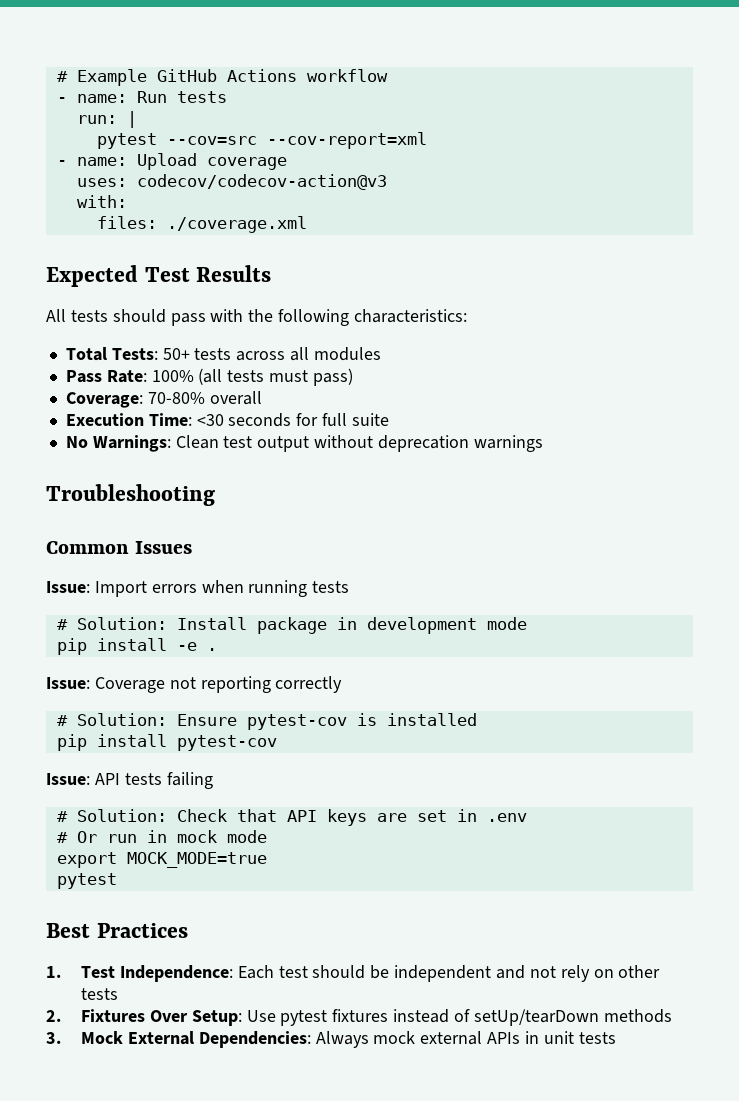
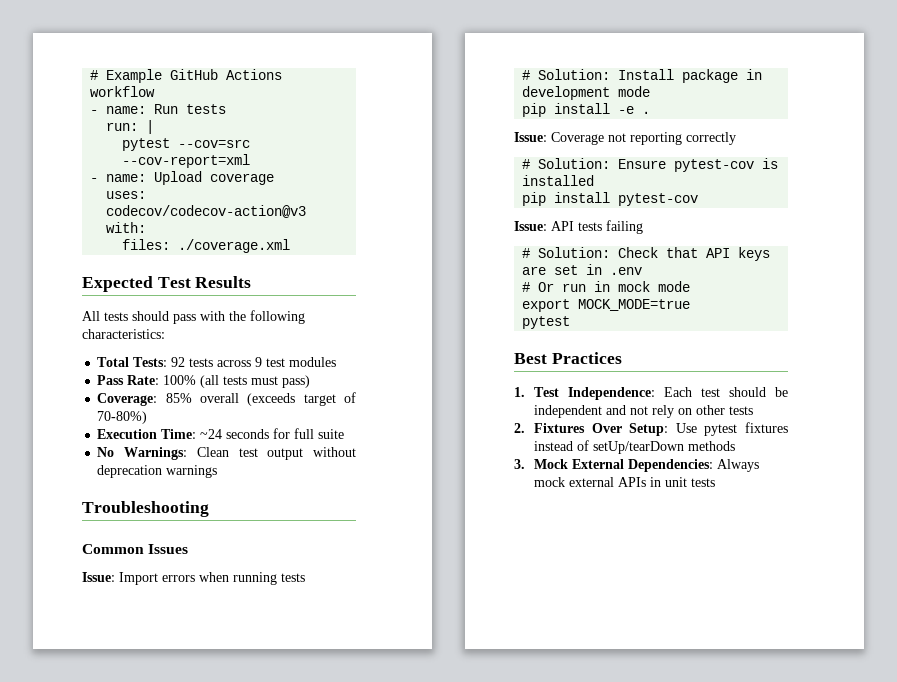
- Total Tests: 50+ tests across all modules
+ Total Tests: 92 tests across 9 test modules
- Coverage: 70-80% overall
+ Coverage: 85% overall (exceeds target of 70-80%)
- Execution Time: <30 seconds for full suite
+ Execution Time: ~24 seconds for full suite

